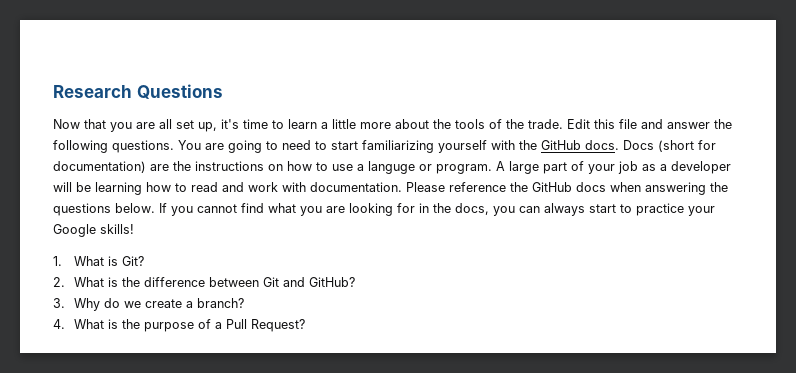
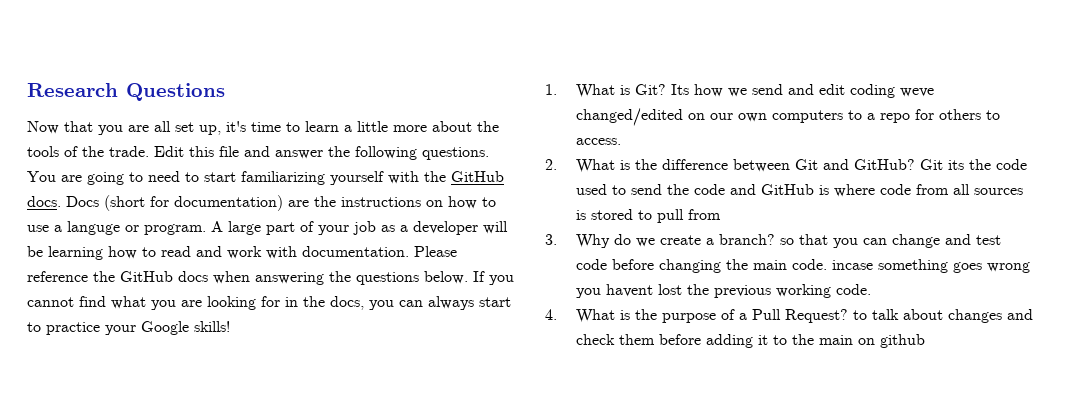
+ Its how we send and edit coding weve changed/edited on our own computers to a repo for others to access.
+ Git its the code used to send the code and GitHub is where code from all sources is stored to pull from
- 3. Why do we create a branch?
+ 3. Why do we create a branch? so that you can change and test code before changing the main code. incase something goes wrong you havent lost the previous working code.
- 4. What is the purpose of a Pull Request?
+ 4. What is the purpose of a Pull Request? to talk about changes and check them before adding it to the main on github

